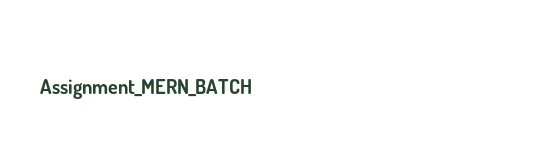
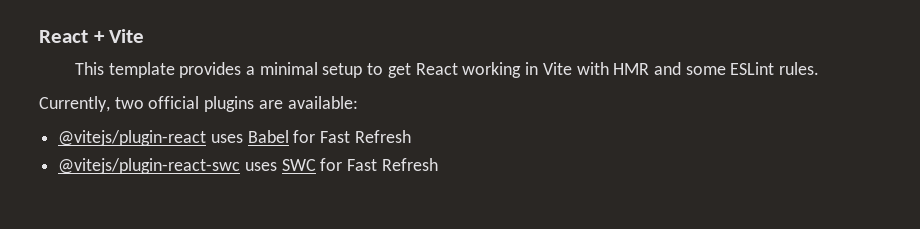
- Assignment_MERN_BATCH
+ React + Vite
+ This template provides a minimal setup to get React working in Vite with HMR and some ESLint rules.
+ Currently, two official plugins are available:
+ @vitejs/plugin-react uses Babel for Fast Refresh
+ @vitejs/plugin-react-swc uses SWC for Fast Refresh

